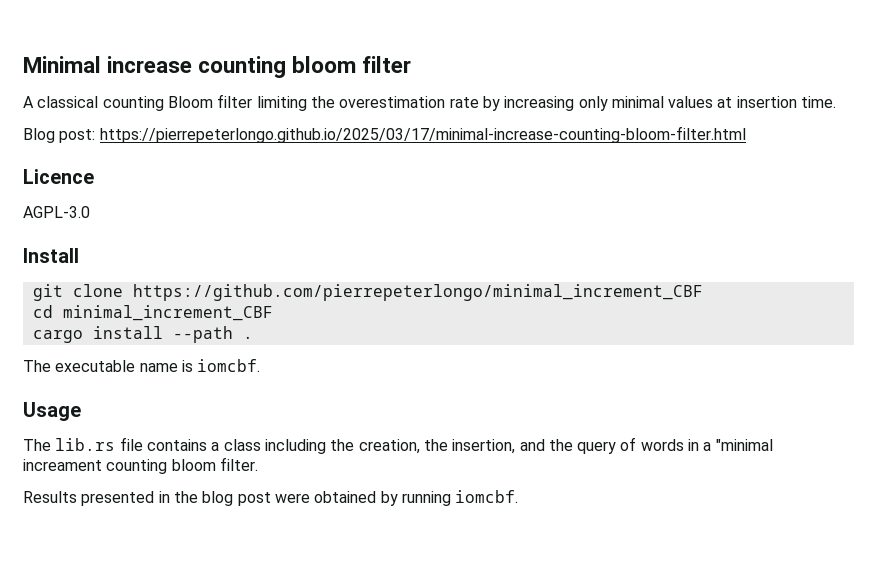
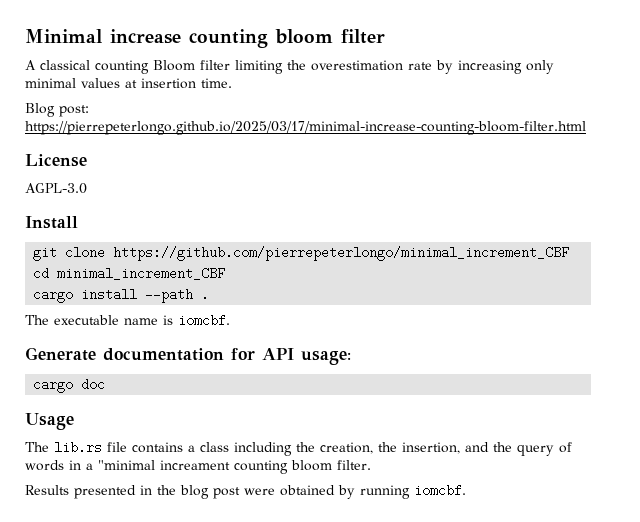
- Licence
+ License
+ Generate documentation for API usage:
+ cargo doc

